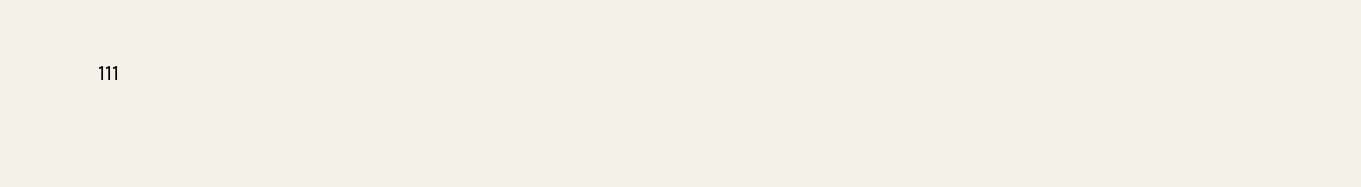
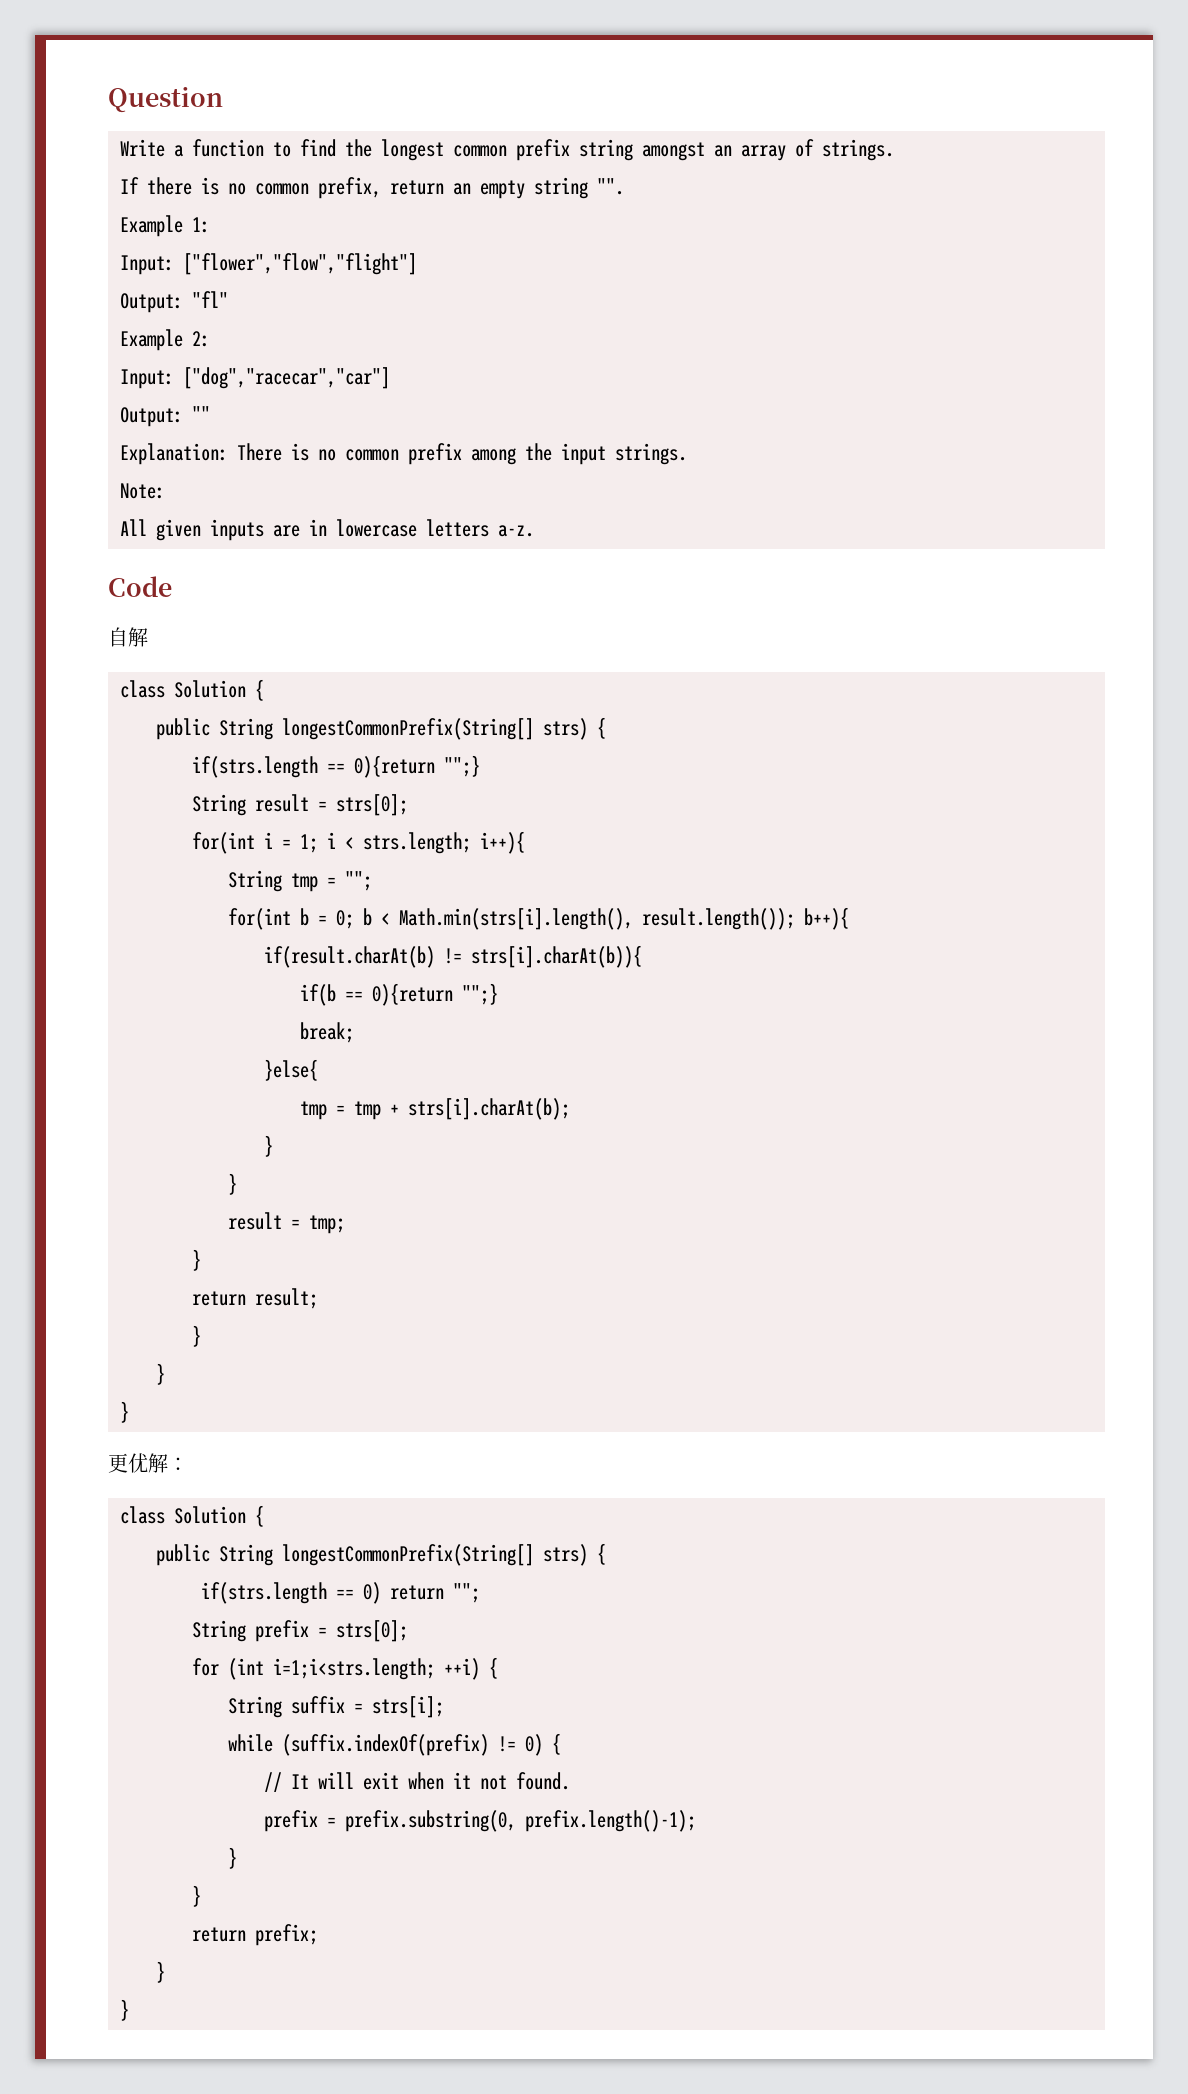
- 111
+ Question
+ Write a function to find the longest common prefix string amongst an array of strings.
+ If there is no common prefix, return an empty string "".
+ Example 1:
+ Input: ["flower","flow","flight"]
+ Output: "fl"
+ Example 2:
+ Input: ["dog","racecar","car"]
+ Output: ""
+ Explanation: There is no common prefix among the input strings.
+ Note:
+ All given inputs are in lowercase letters a-z.
+ Code
+ 自解
+ class Solution {
+ public String longestCommonPrefix(String[] strs) {
+ if(strs.length == 0){return "";}
+ String result = strs[0];
+ for(int i = 1; i < strs.length; i++){
+ String tmp = "";
+ for(int b = 0; b < Math.min(strs[i].length(), result.length()); b++){
+ if(result.charAt(b) != strs[i].charAt(b)){
+ if(b == 0){return "";}
+ break;
+ }else{
+ tmp = tmp + strs[i].charAt(b);
+ }
+ }
+ result = tmp;
+ }
+ return result;
+ }
+ }
+ }
+ 更优解：
+ class Solution {
+ public String longestCommonPrefix(String[] strs) {
+ if(strs.length == 0) return "";
+ String prefix = strs[0];
+ for (int i=1;i<strs.length; ++i) {
+ String suffix = strs[i];
+ while (suffix.indexOf(prefix) != 0) {
+ // It will exit when it not found.
+ prefix = prefix.substring(0, prefix.length()-1);
+ }
+ }
+ return prefix;
+ }
+ }

